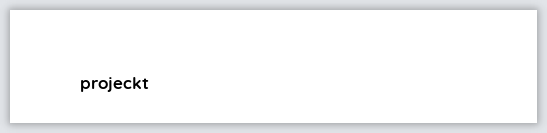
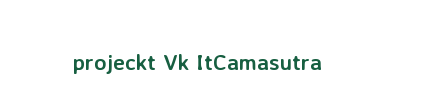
- projeckt
+ projeckt Vk ItCamasutra

